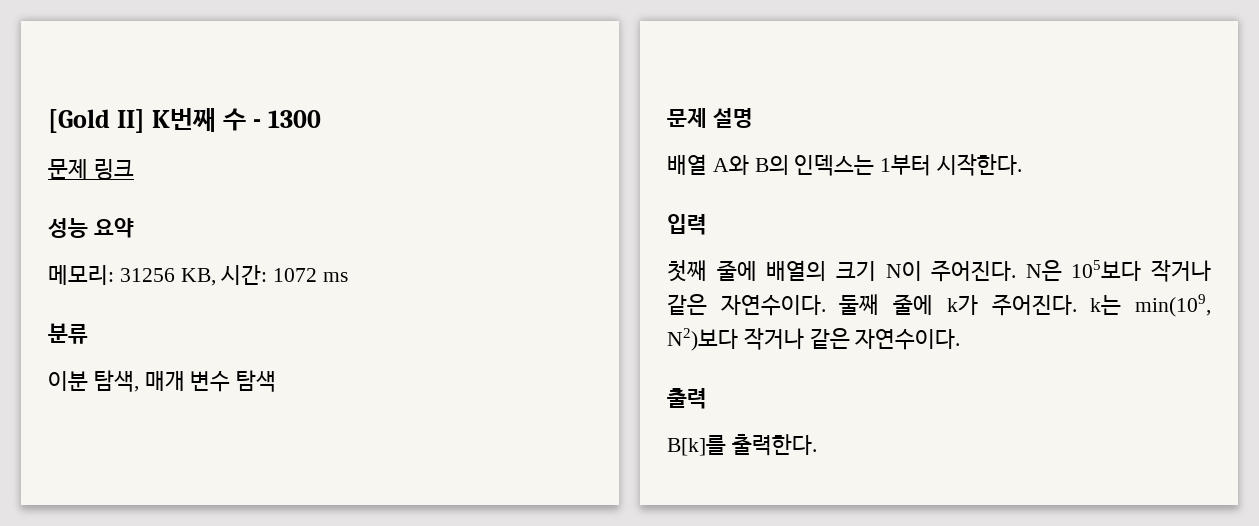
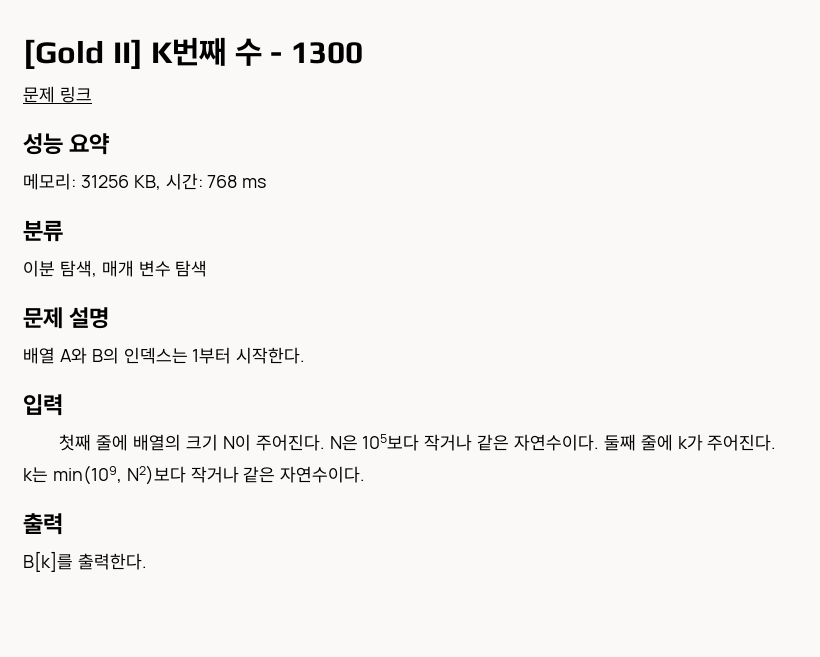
- 메모리: 31256 KB, 시간: 1072 ms
+ 메모리: 31256 KB, 시간: 768 ms

